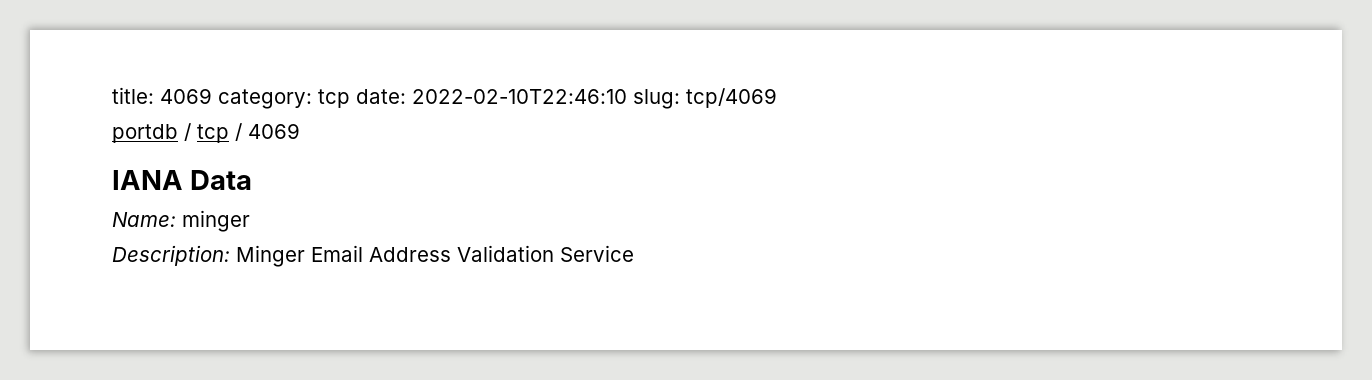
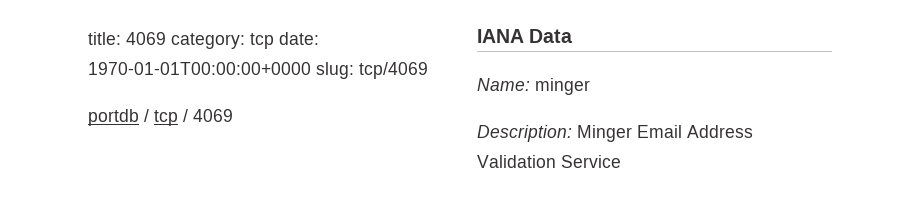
- title: 4069 category: tcp date: 2022-02-10T22:46:10 slug: tcp/4069
+ title: 4069 category: tcp date: 1970-01-01T00:00:00+0000 slug: tcp/4069

